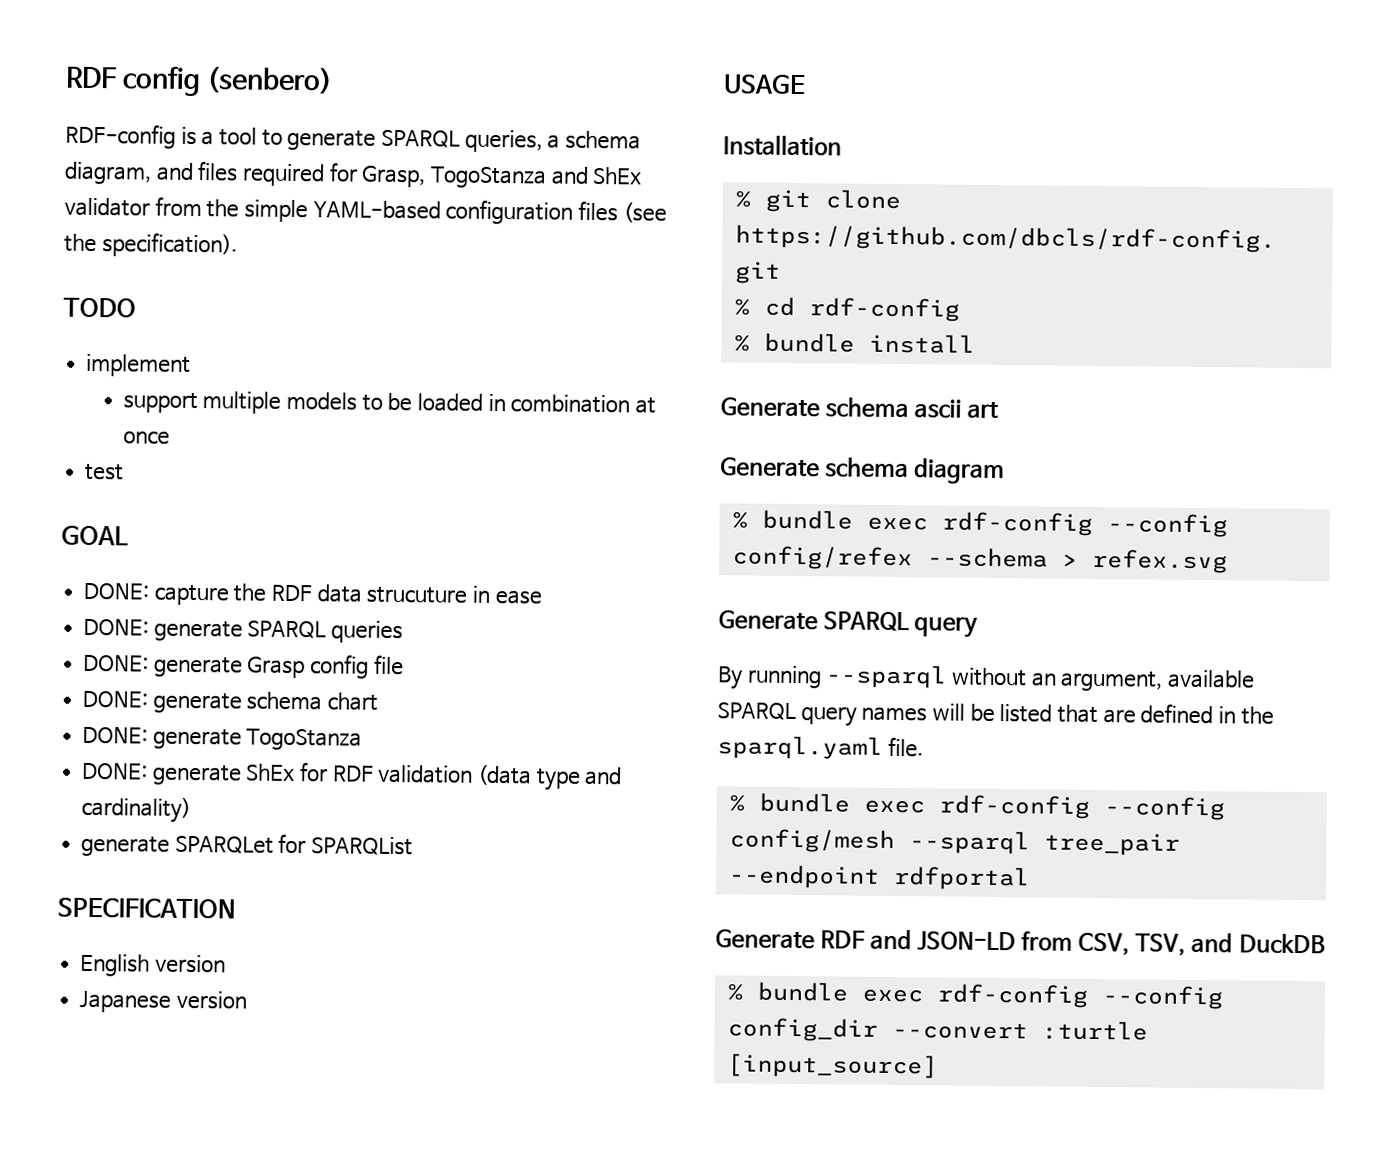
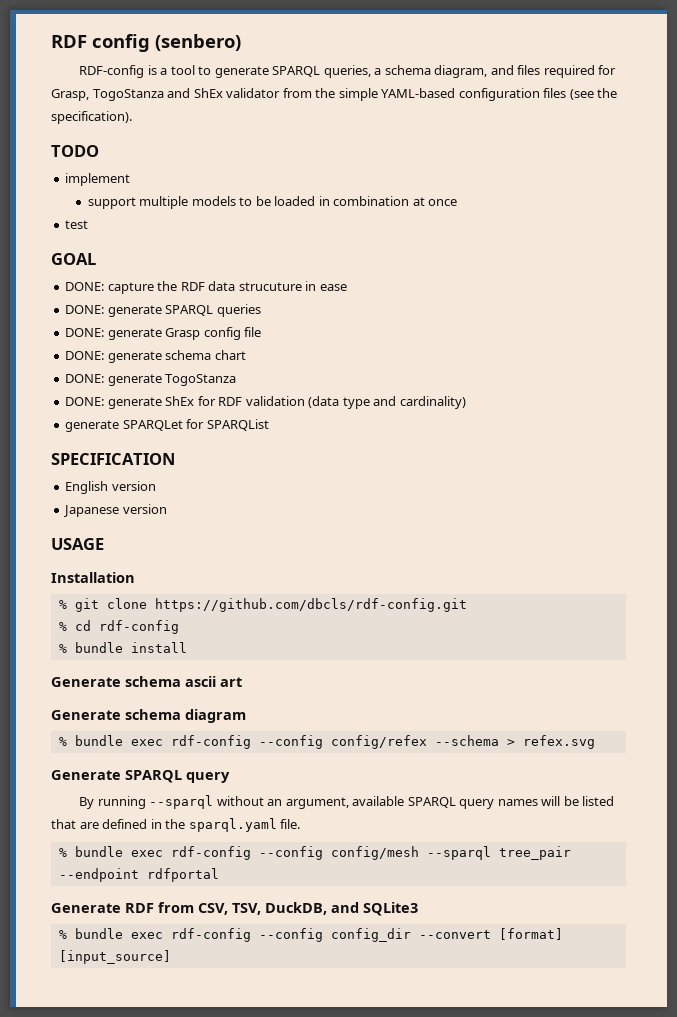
- Generate RDF and JSON-LD from CSV, TSV, and DuckDB
+ Generate RDF from CSV, TSV, DuckDB, and SQLite3
- % bundle exec rdf-config --config config_dir --convert :turtle [input_source]
+ % bundle exec rdf-config --config config_dir --convert [format] [input_source]

